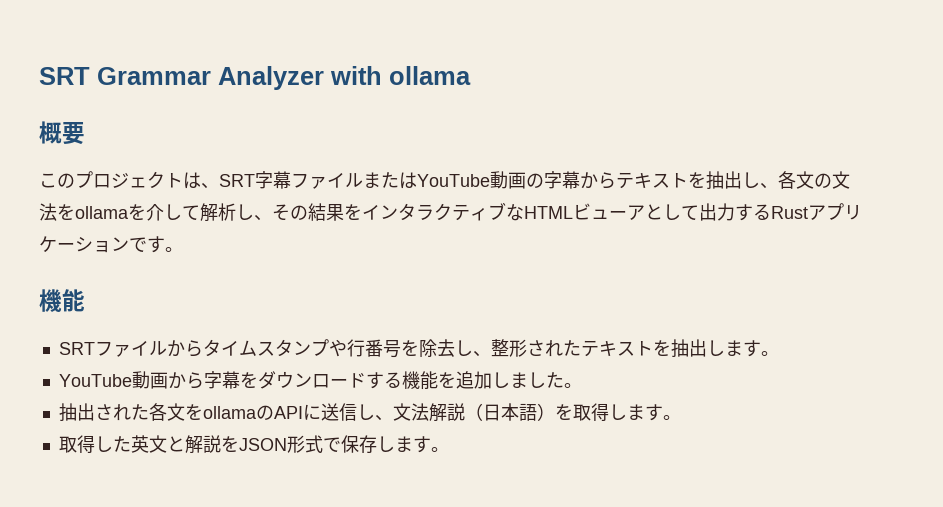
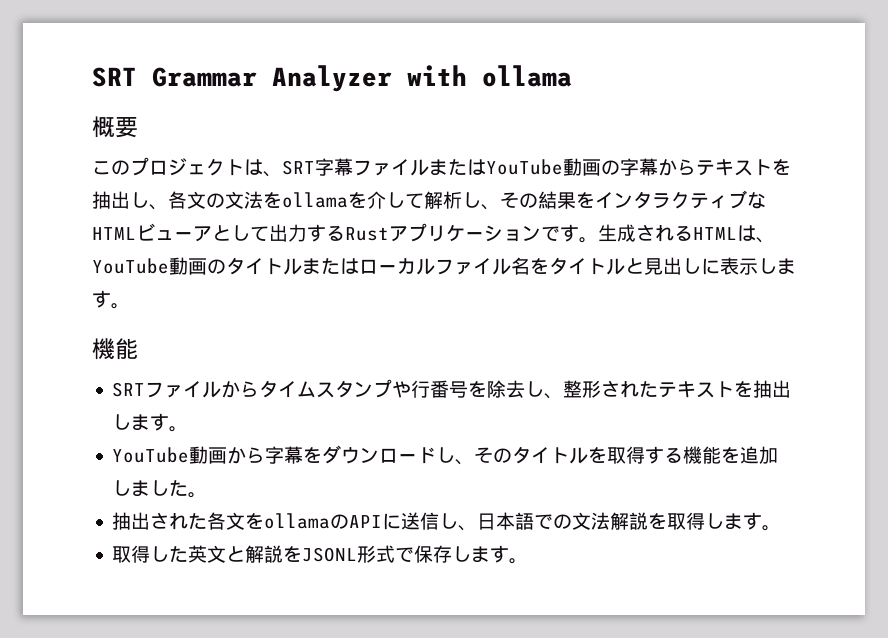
+ 生成されるHTMLは、YouTube動画のタイトルまたはローカルファイル名をタイトルと見出しに表示します。
- YouTube動画から字幕をダウンロードする機能を追加しました。
+ YouTube動画から字幕をダウンロードし、そのタイトルを取得する機能を追加しました。
- 抽出された各文をollamaのAPIに送信し、文法解説（日本語）を取得します。
+ 抽出された各文をollamaのAPIに送信し、日本語での文法解説を取得します。
- 取得した英文と解説をJSON形式で保存します。
+ 取得した英文と解説をJSONL形式で保存します。

